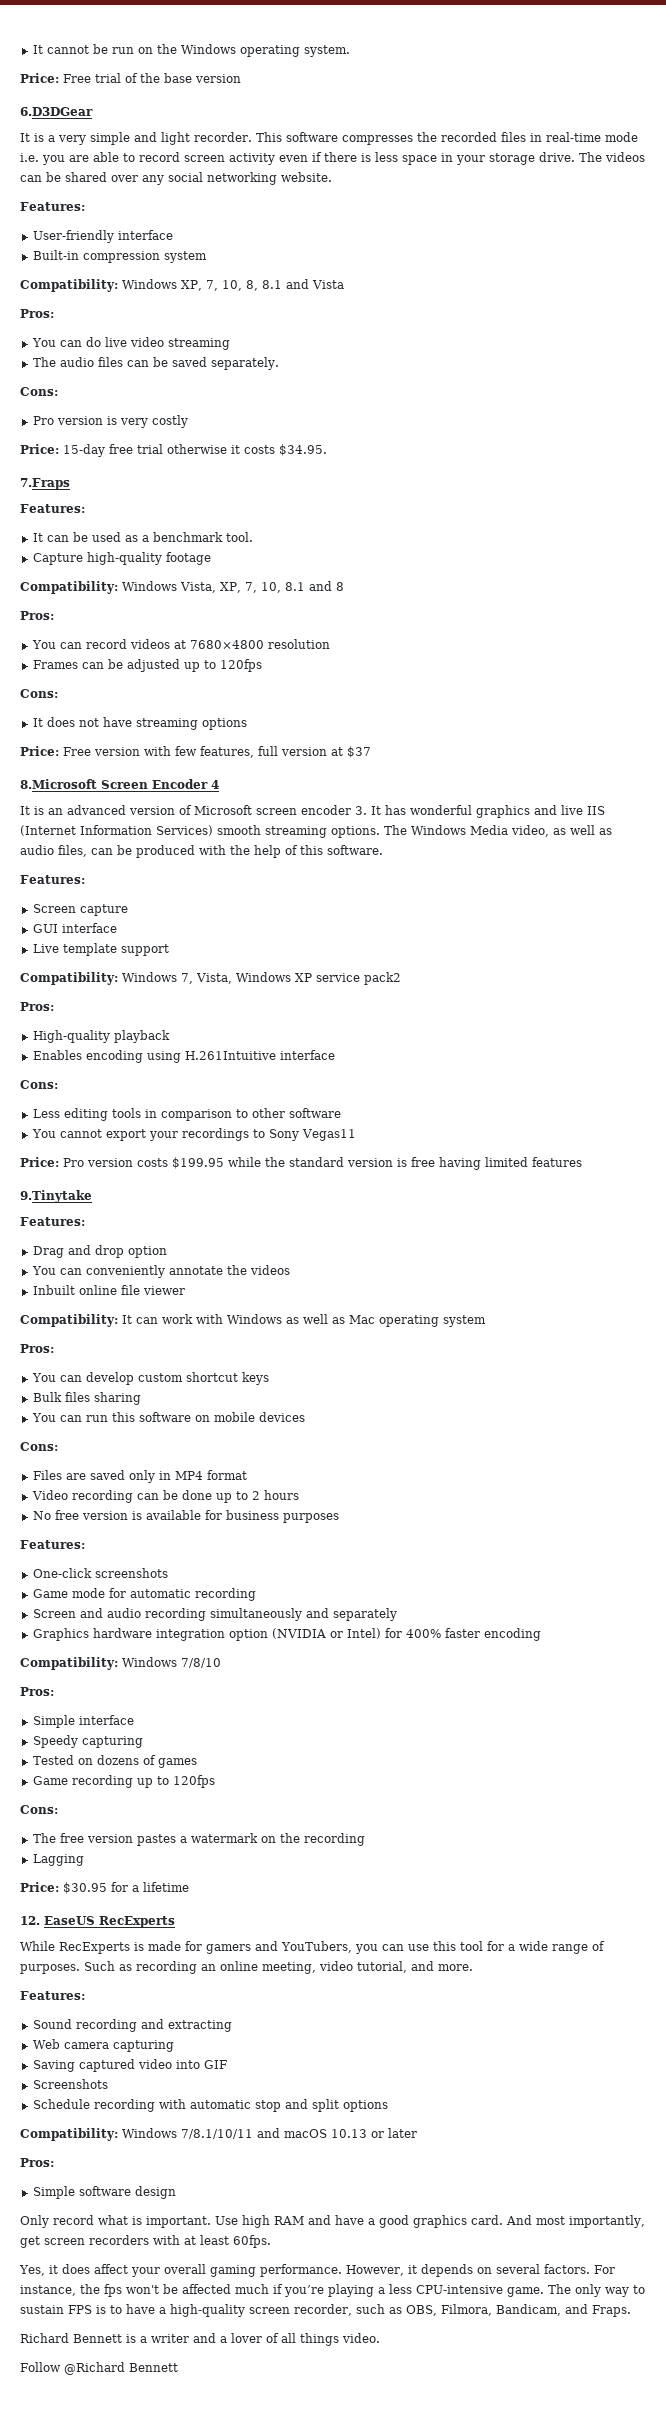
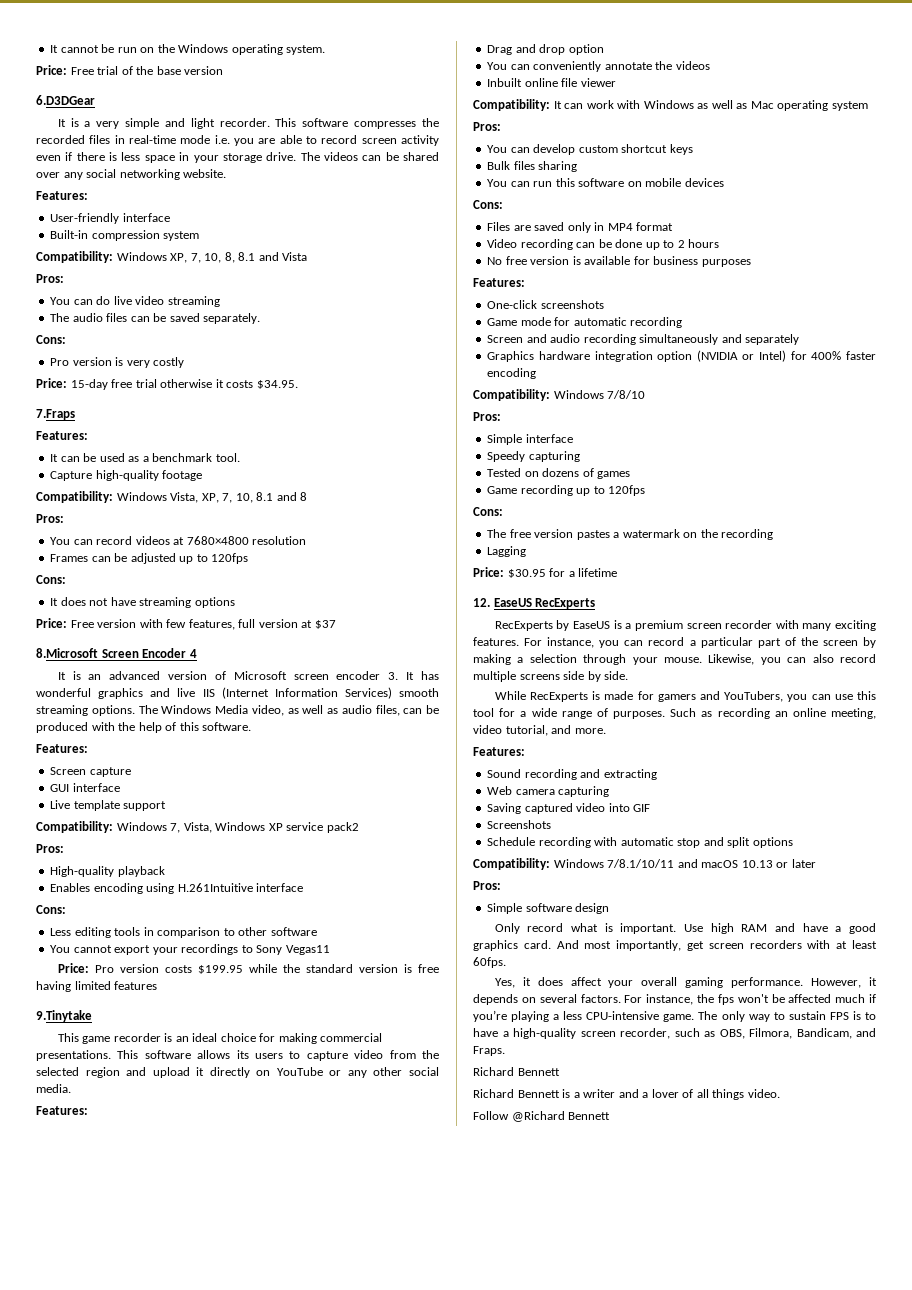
+ This game recorder is an ideal choice for making commercial presentations. This software allows its users to capture video from the selected region and upload it directly on YouTube or any other social media.
+ RecExperts by EaseUS is a premium screen recorder with many exciting features. For instance, you can record a particular part of the screen by making a selection through your mouse. Likewise, you can also record multiple screens side by side.
  The only way to sustain FPS is to have a high-quality screen recorder, such as OBS, Filmora, Bandicam, and Fraps.
+ Richard Bennett

